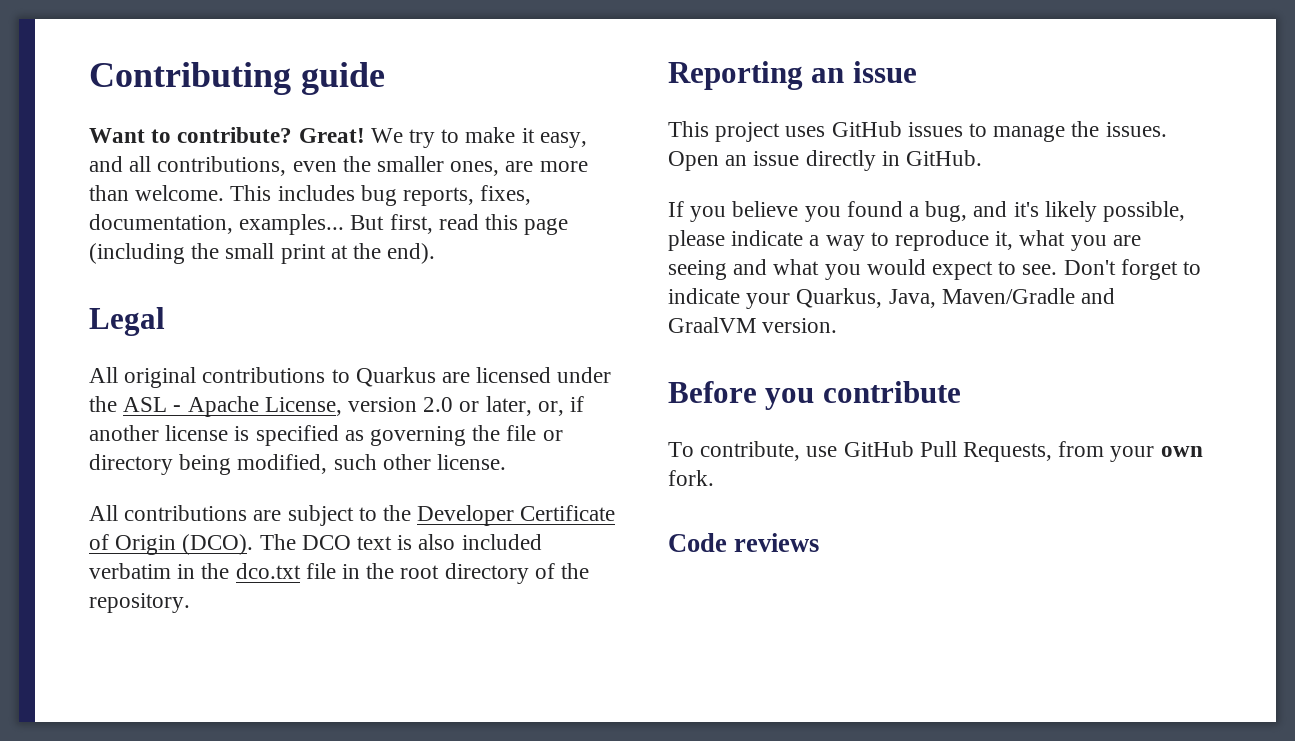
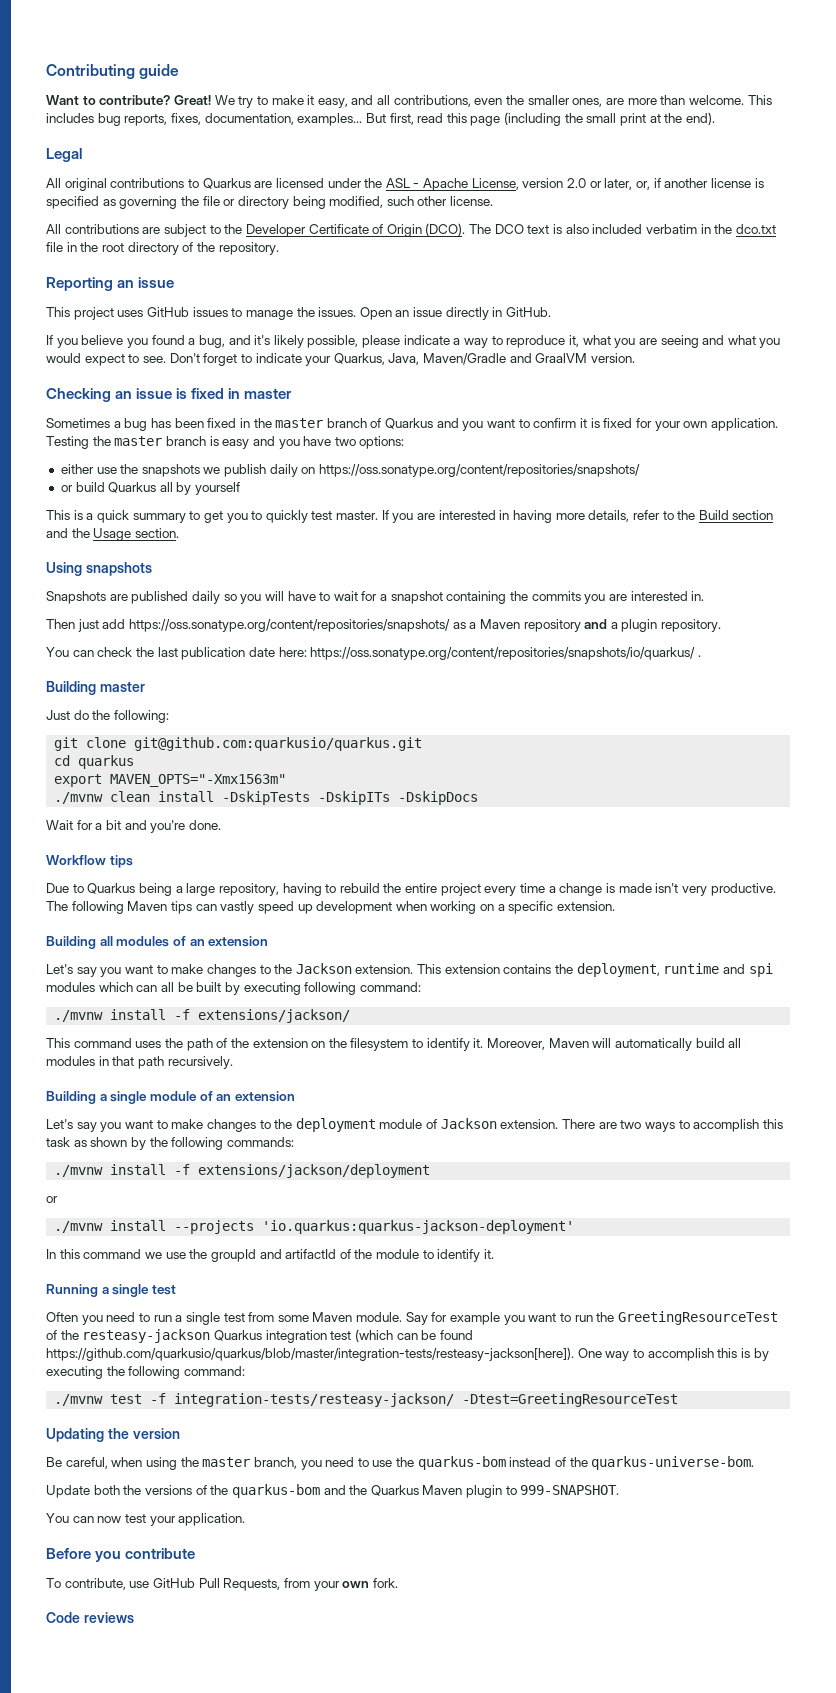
+ Checking an issue is fixed in master
+ Sometimes a bug has been fixed in the master branch of Quarkus and you want to confirm it is fixed for your own application. Testing the master branch is easy and you have two options:
+ either use the snapshots we publish daily on https://oss.sonatype.org/content/repositories/snapshots/
+ or build Quarkus all by yourself
+ This is a quick summary to get you to quickly test master. If you are interested in having more details, refer to the Build section and the Usage section.
+ Using snapshots
+ Snapshots are published daily so you will have to wait for a snapshot containing the commits you are interested in.
+ Then just add https://oss.sonatype.org/content/repositories/snapshots/ as a Maven repository and a plugin repository.
+ You can check the last publication date here: https://oss.sonatype.org/content/repositories/snapshots/io/quarkus/ .
+ Building master
+ Just do the following:
+ git clone git@github.com:quarkusio/quarkus.git
+ cd quarkus
+ export MAVEN_OPTS="-Xmx1563m"
+ ./mvnw clean install -DskipTests -DskipITs -DskipDocs
+ Wait for a bit and you're done.
+ Workflow tips
+ Due to Quarkus being a large repository, having to rebuild the entire project every time a change is made isn't very productive. The following Maven tips can vastly speed up development when working on a specific extension.
+ Building all modules of an extension
+ Let's say you want to make changes to the Jackson extension. This extension contains the deployment, runtime and spi modules which can all be built by executing following command:
+ ./mvnw install -f extensions/jackson/
+ This command uses the path of the extension on the filesystem to identify it. Moreover, Maven will automatically build all modules in that path recursively.
+ Building a single module of an extension
+ Let's say you want to make changes to the deployment module of Jackson extension. There are two ways to accomplish this task as shown by the following commands:
+ ./mvnw install -f extensions/jackson/deployment
+ or
+ ./mvnw install --projects 'io.quarkus:quarkus-jackson-deployment'
+ In this command we use the groupId and artifactId of the module to identify it.
+ Running a single test
+ Often you need to run a single test from some Maven module. Say for example you want to run the GreetingResourceTest of the resteasy-jackson Quarkus integration test (which can be found https://github.com/quarkusio/quarkus/blob/master/integration-tests/resteasy-jackson[here]). One way to accomplish this is by executing the following command:
+ ./mvnw test -f integration-tests/resteasy-jackson/ -Dtest=GreetingResourceTest
+ Updating the version
+ Be careful, when using the master branch, you need to use the quarkus-bom instead of the quarkus-universe-bom.
+ Update both the versions of the quarkus-bom and the Quarkus Maven plugin to 999-SNAPSHOT.
+ You can now test your application.

